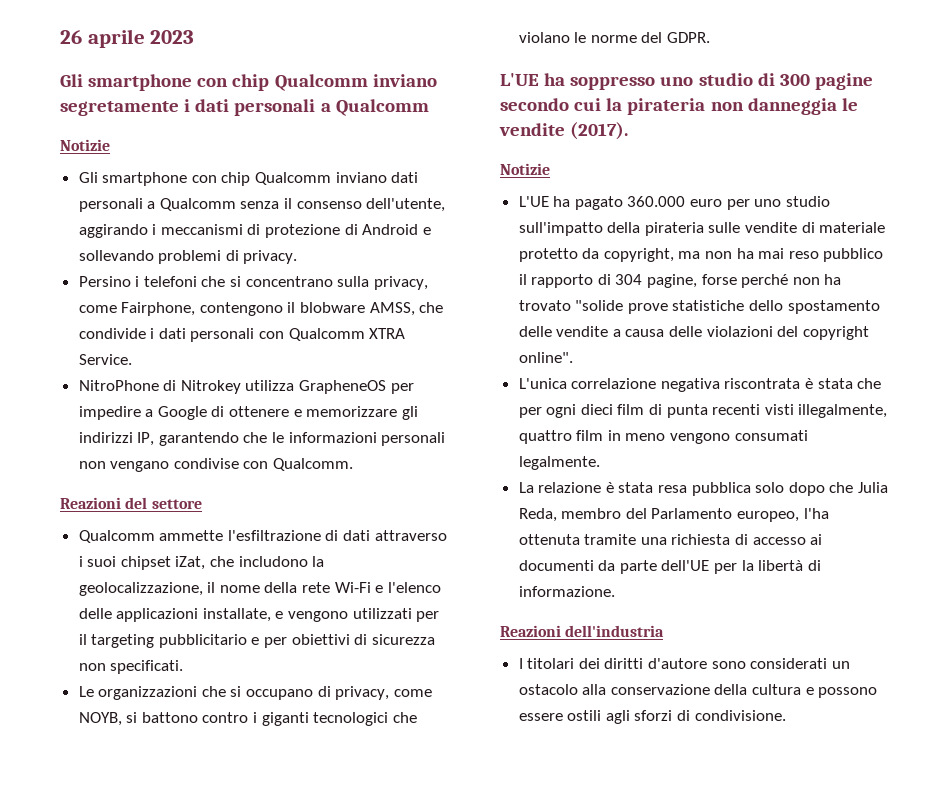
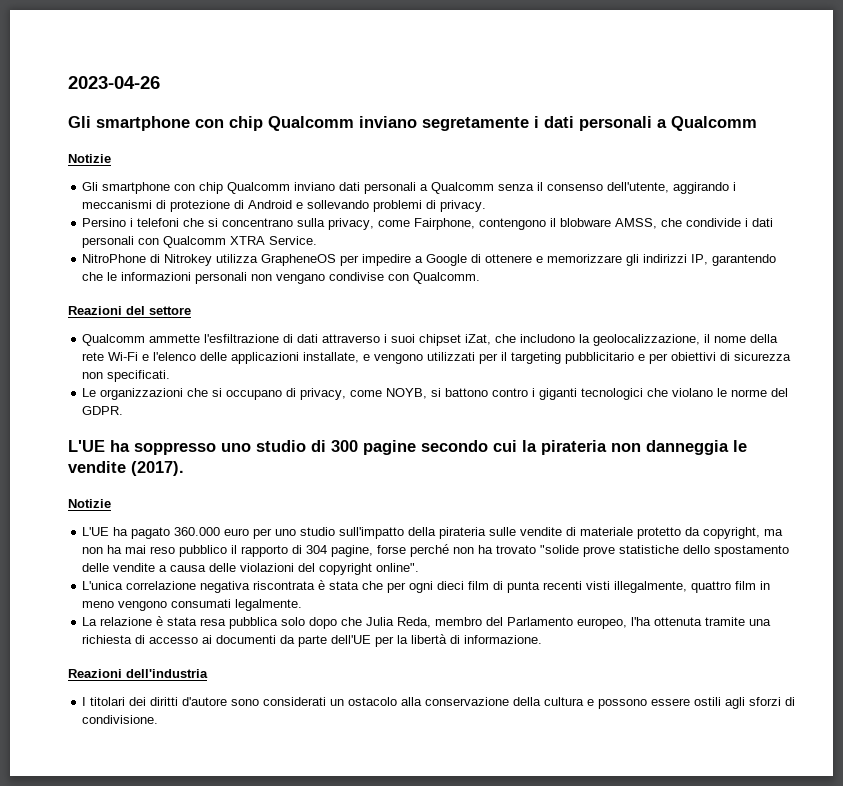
- 26 aprile 2023
+ 2023-04-26

